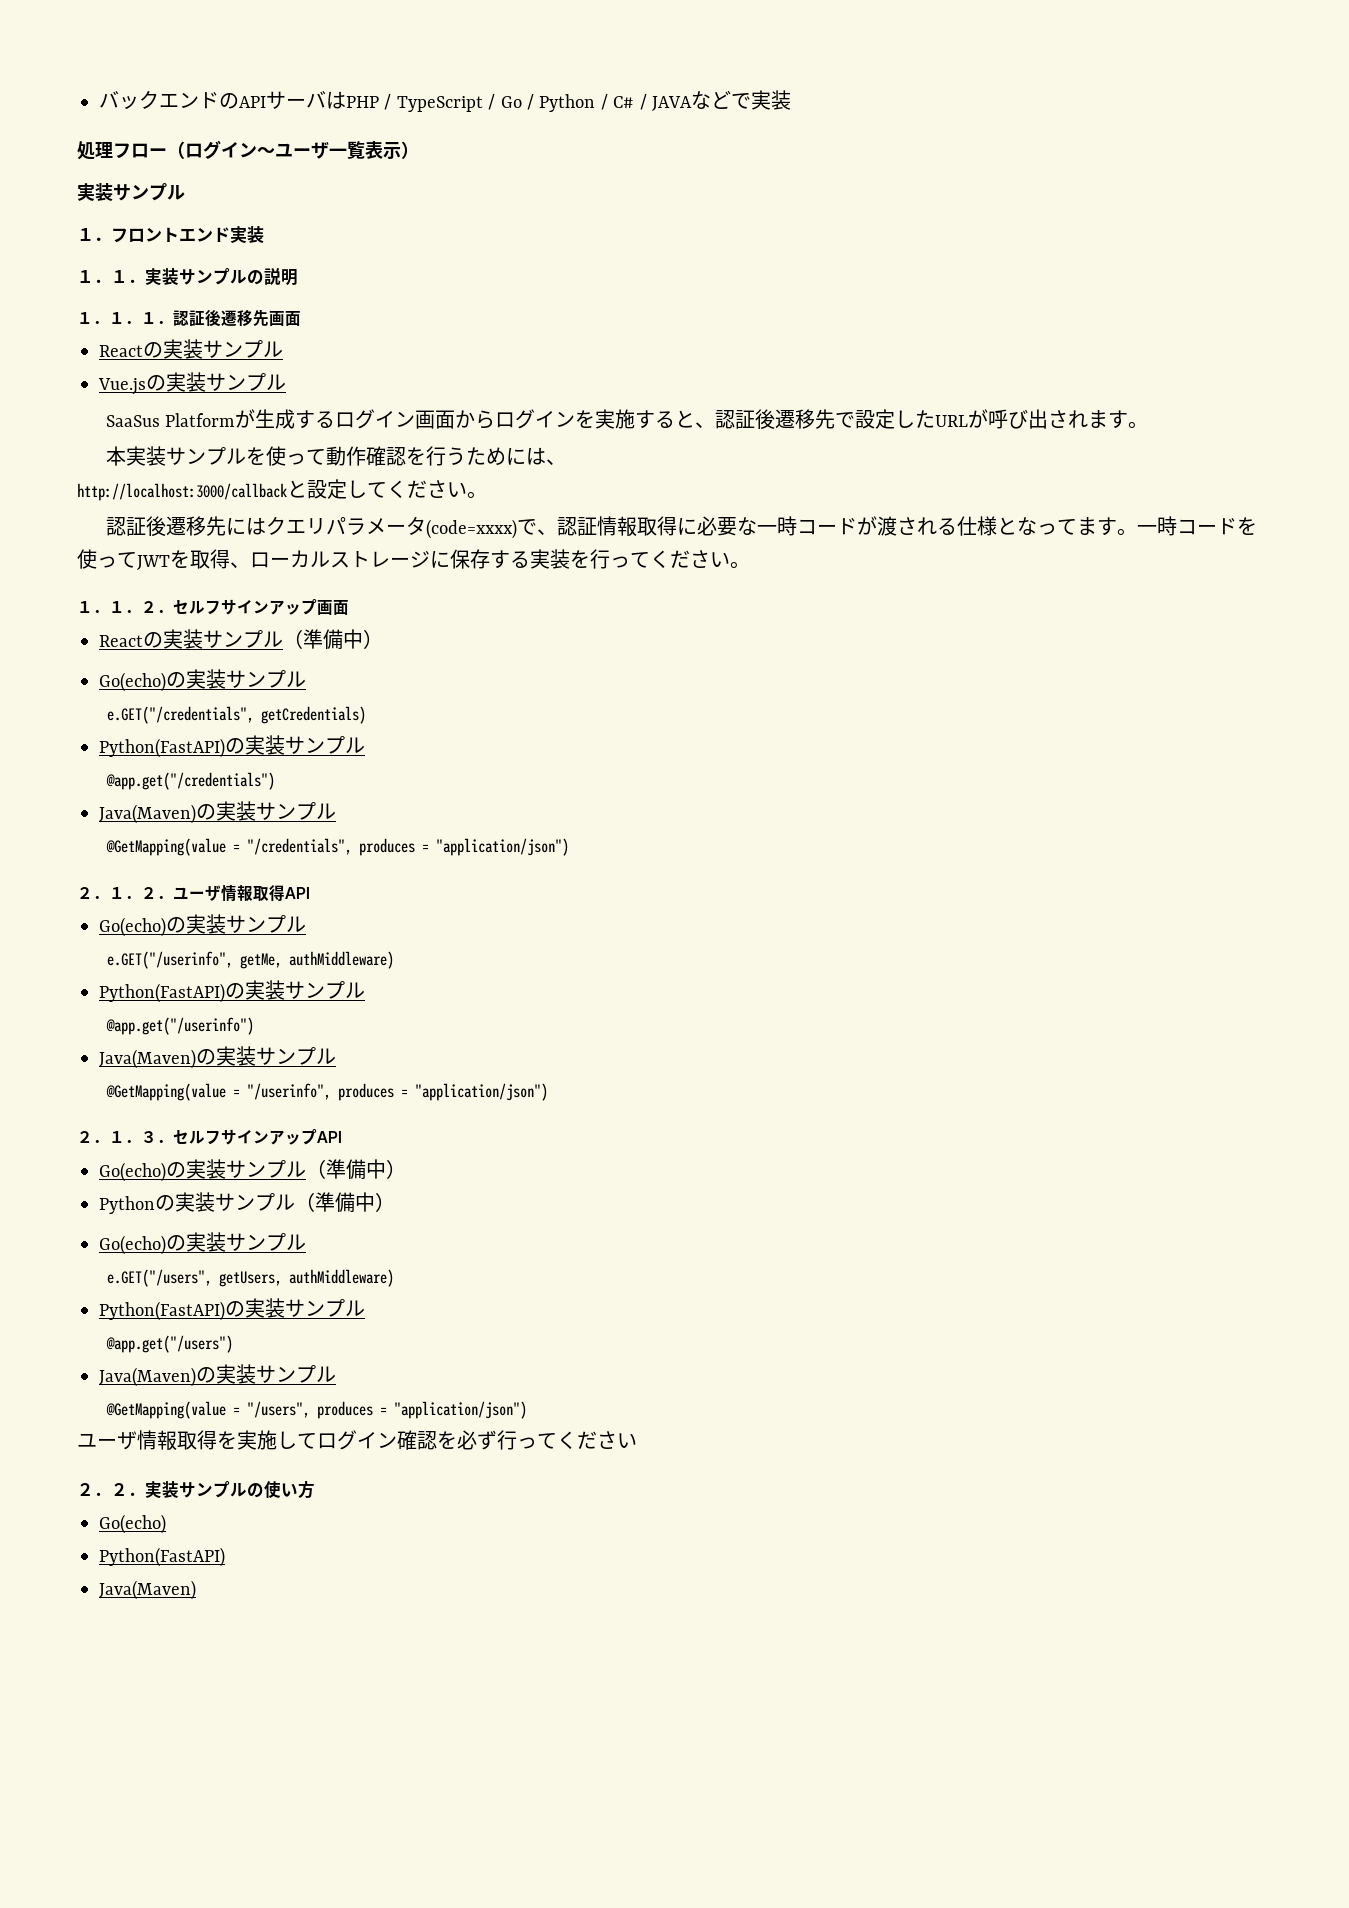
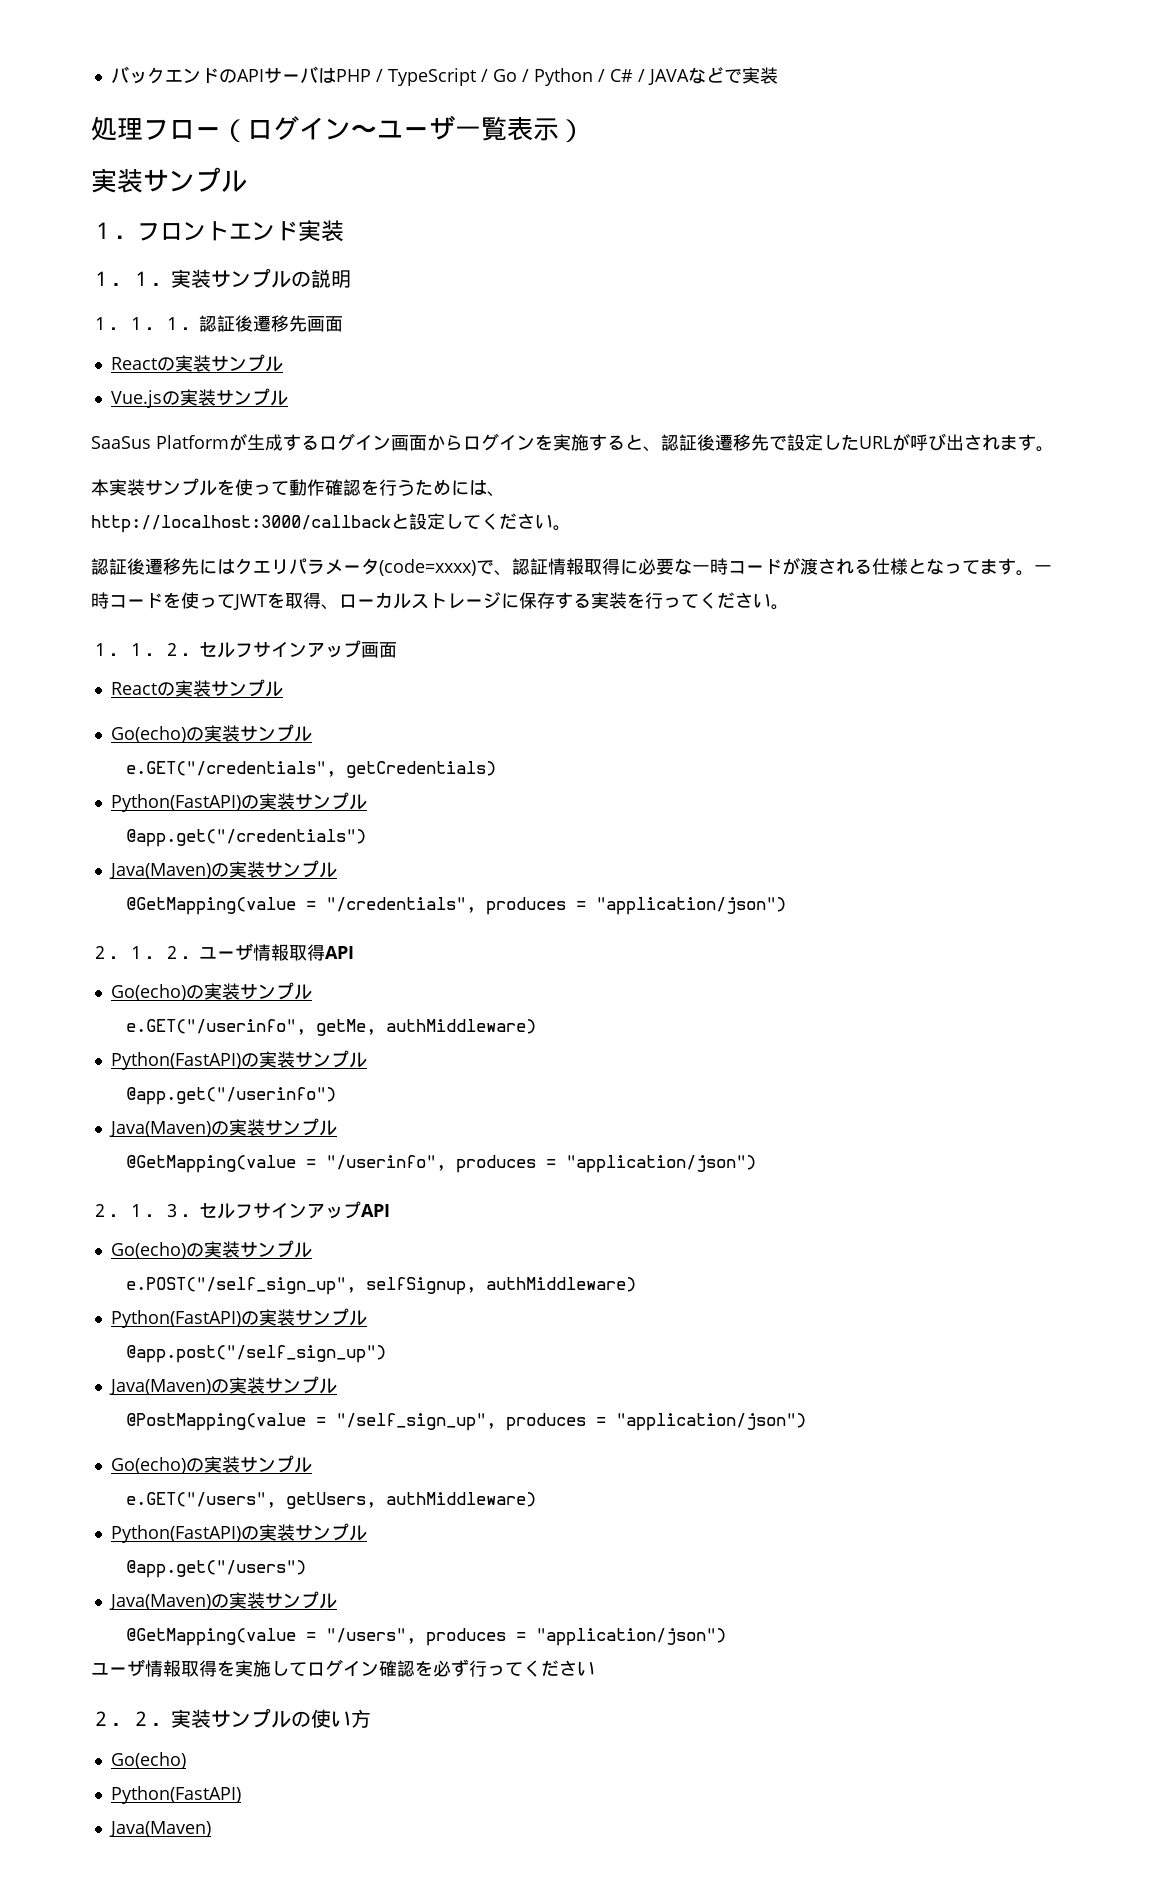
  １．１．２．セルフサインアップ画面
- Reactの実装サンプル（準備中）
+ Reactの実装サンプル
  ２．１．３．セルフサインアップAPI
- Go(echo)の実装サンプル（準備中）
- Pythonの実装サンプル（準備中）
+ Go(echo)の実装サンプル
+ e.POST("/self_sign_up", selfSignup, authMiddleware)
+ Python(FastAPI)の実装サンプル
+ @app.post("/self_sign_up")
+ Java(Maven)の実装サンプル
+ @PostMapping(value = "/self_sign_up", produces = "application/json")

